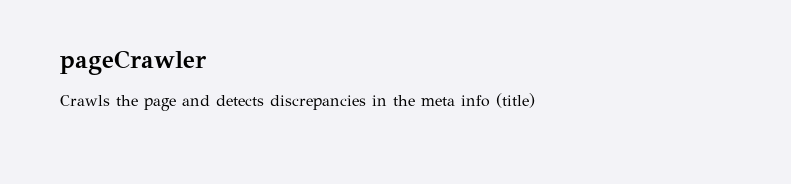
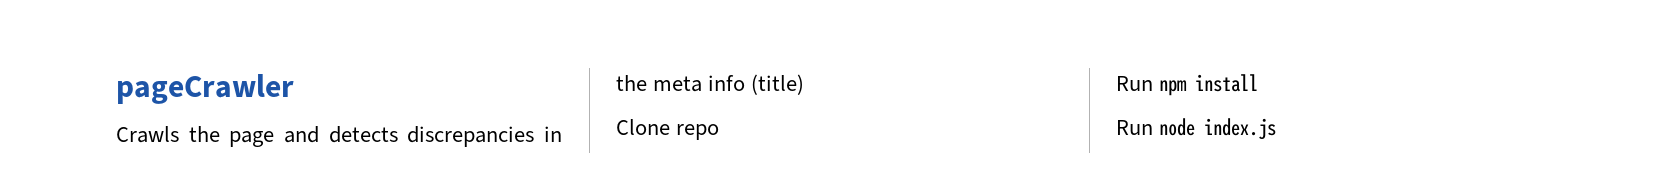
+ Clone repo
+ Run npm install
+ Run node index.js

